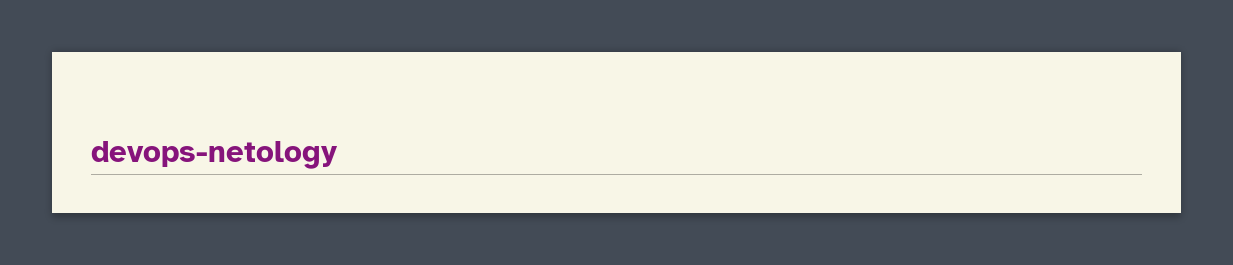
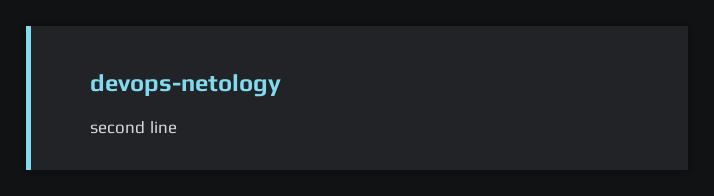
+ second line

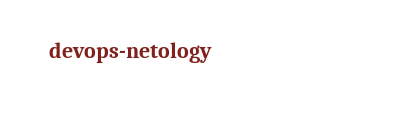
- second line

